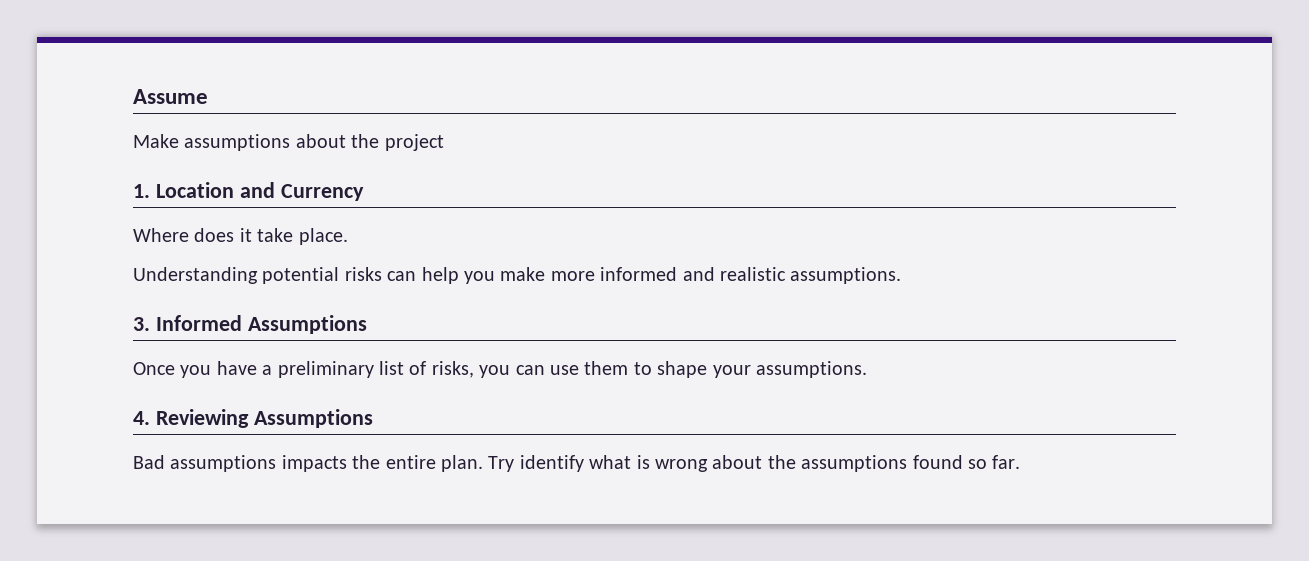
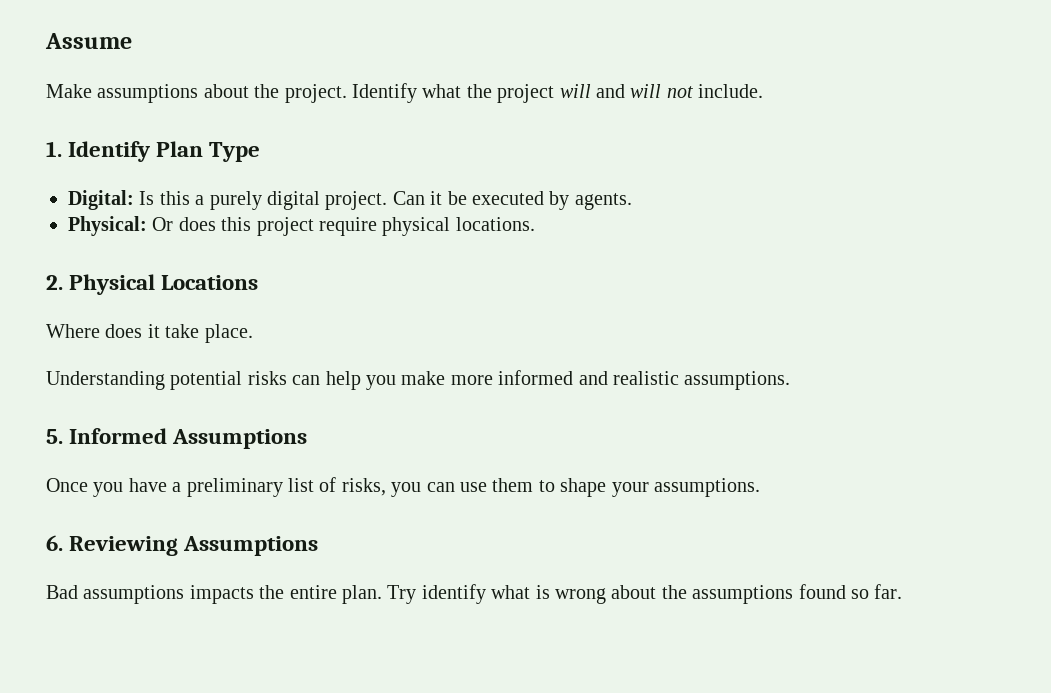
- Make assumptions about the project
- 1. Location and Currency
+ Make assumptions about the project. Identify what the project will and will not include.
+ 1. Identify Plan Type
+ Digital: Is this a purely digital project. Can it be executed by agents.
+ Physical: Or does this project require physical locations.
+ 2. Physical Locations
- 3. Informed Assumptions
+ 5. Informed Assumptions
- 4. Reviewing Assumptions
+ 6. Reviewing Assumptions

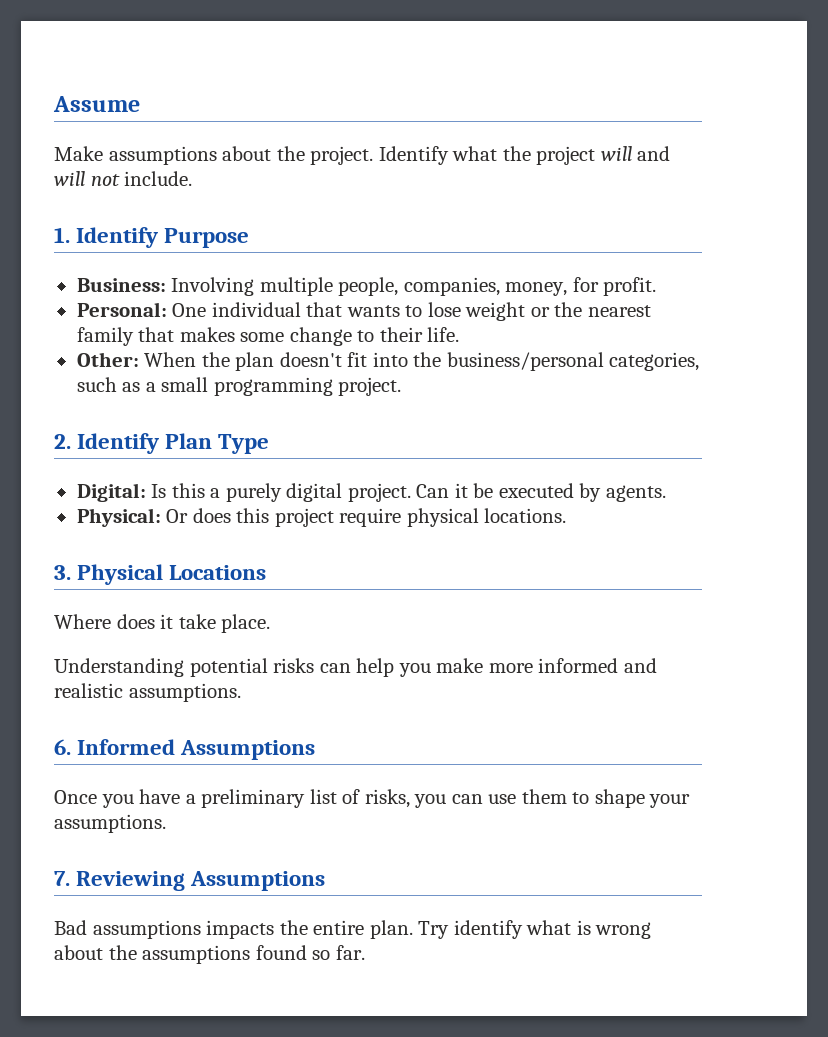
- 1. Identify Plan Type
+ 1. Identify Purpose
+ Business: Involving multiple people, companies, money, for profit.
+ Personal: One individual that wants to lose weight or the nearest family that makes some change to their life.
+ Other: When the plan doesn't fit into the business/personal categories, such as a small programming project.
+ 2. Identify Plan Type
- 2. Physical Locations
+ 3. Physical Locations
- 5. Informed Assumptions
+ 6. Informed Assumptions
- 6. Reviewing Assumptions
+ 7. Reviewing Assumptions

